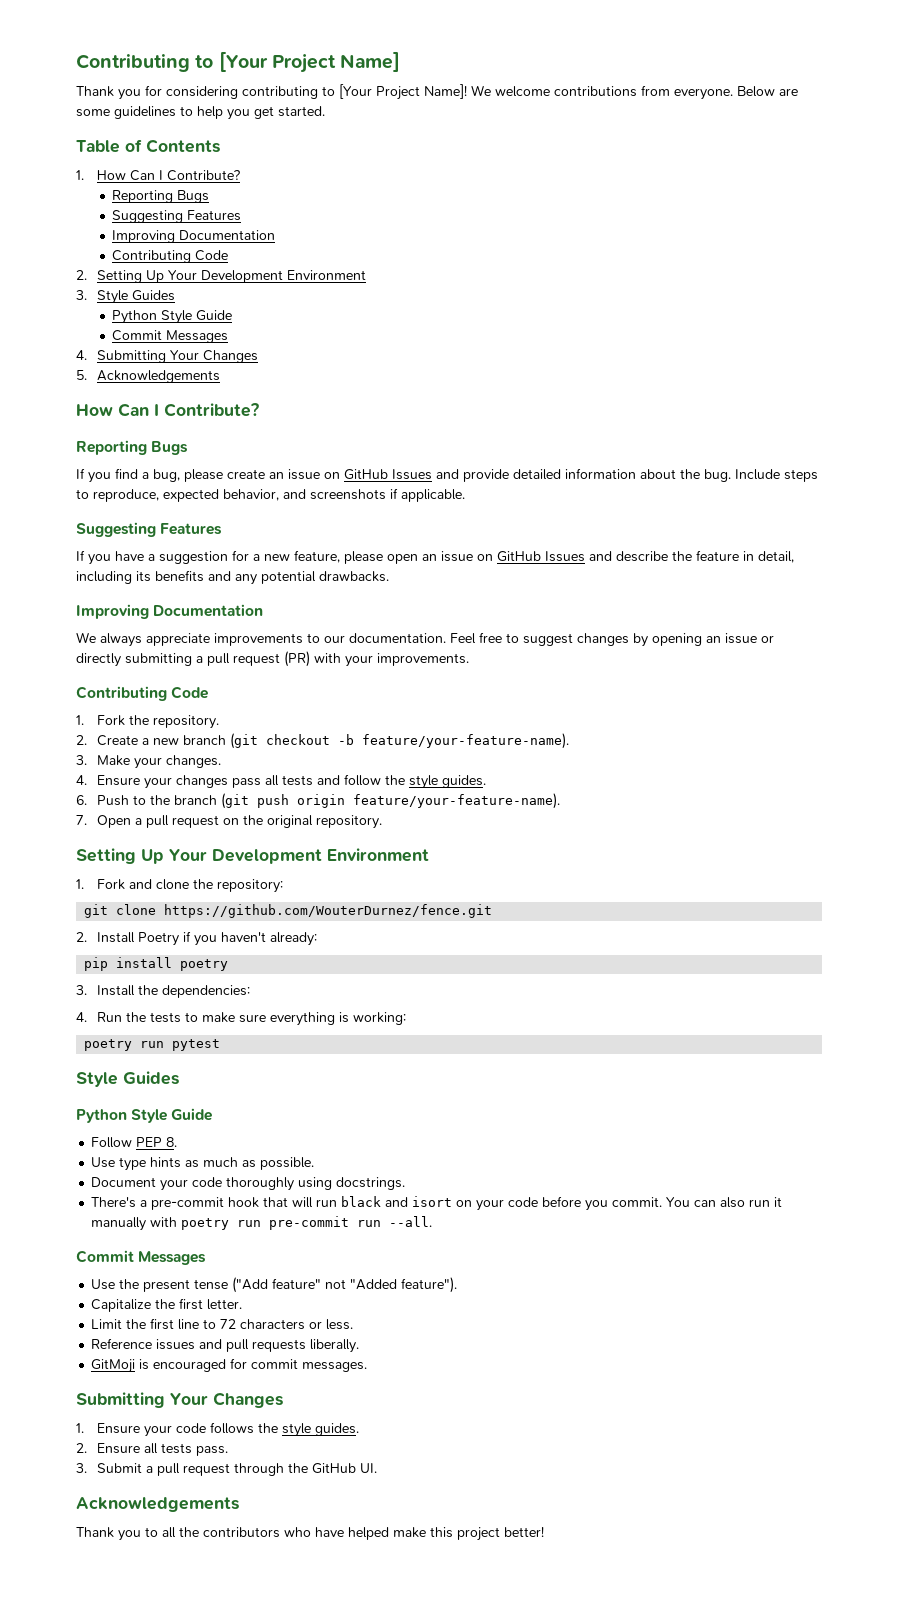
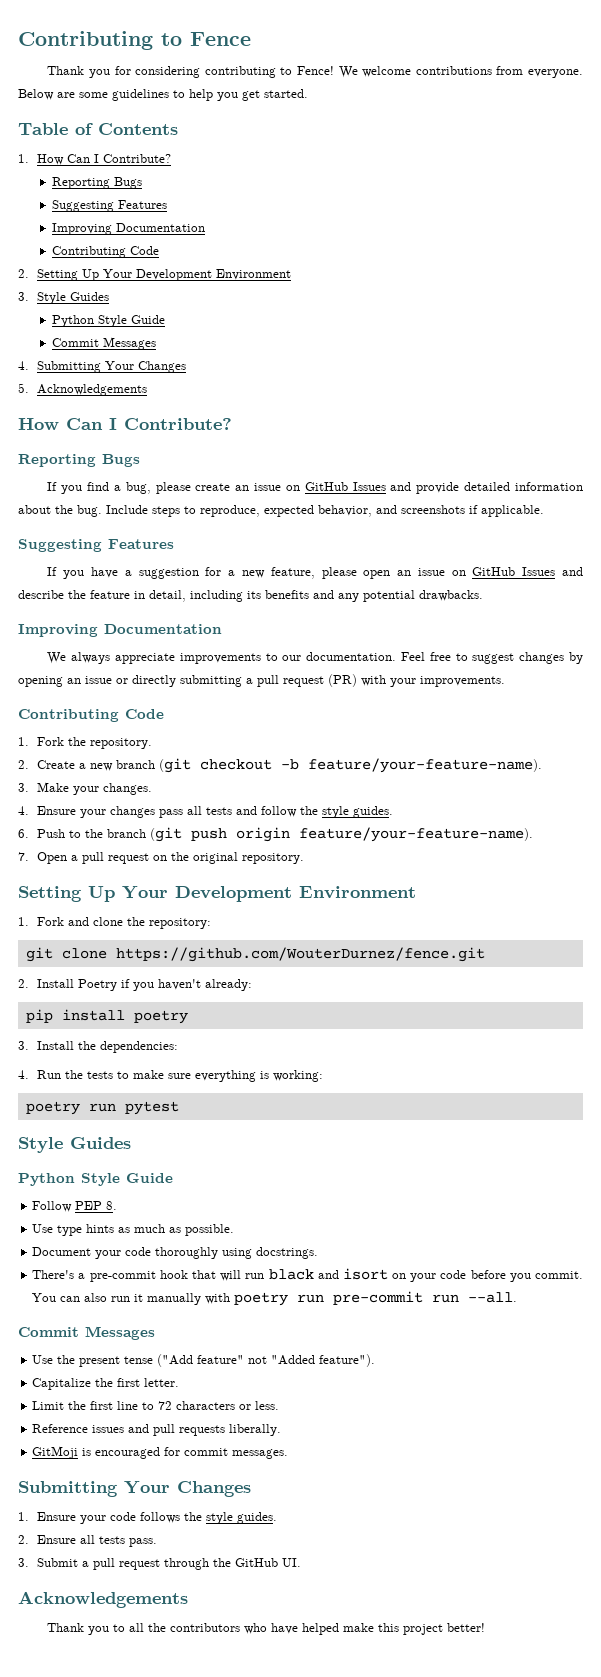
- Contributing to [Your Project Name]
+ Contributing to Fence
- Thank you for considering contributing to [Your Project Name]!
+ Thank you for considering contributing to Fence!

